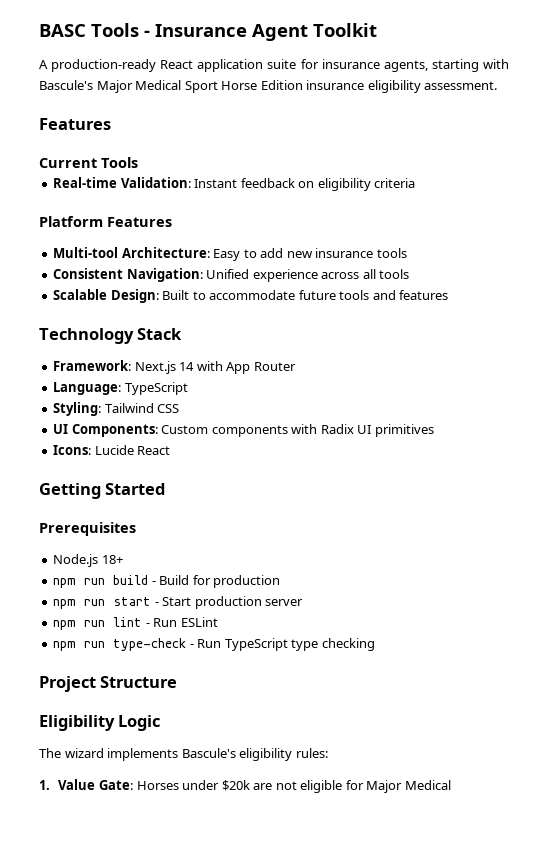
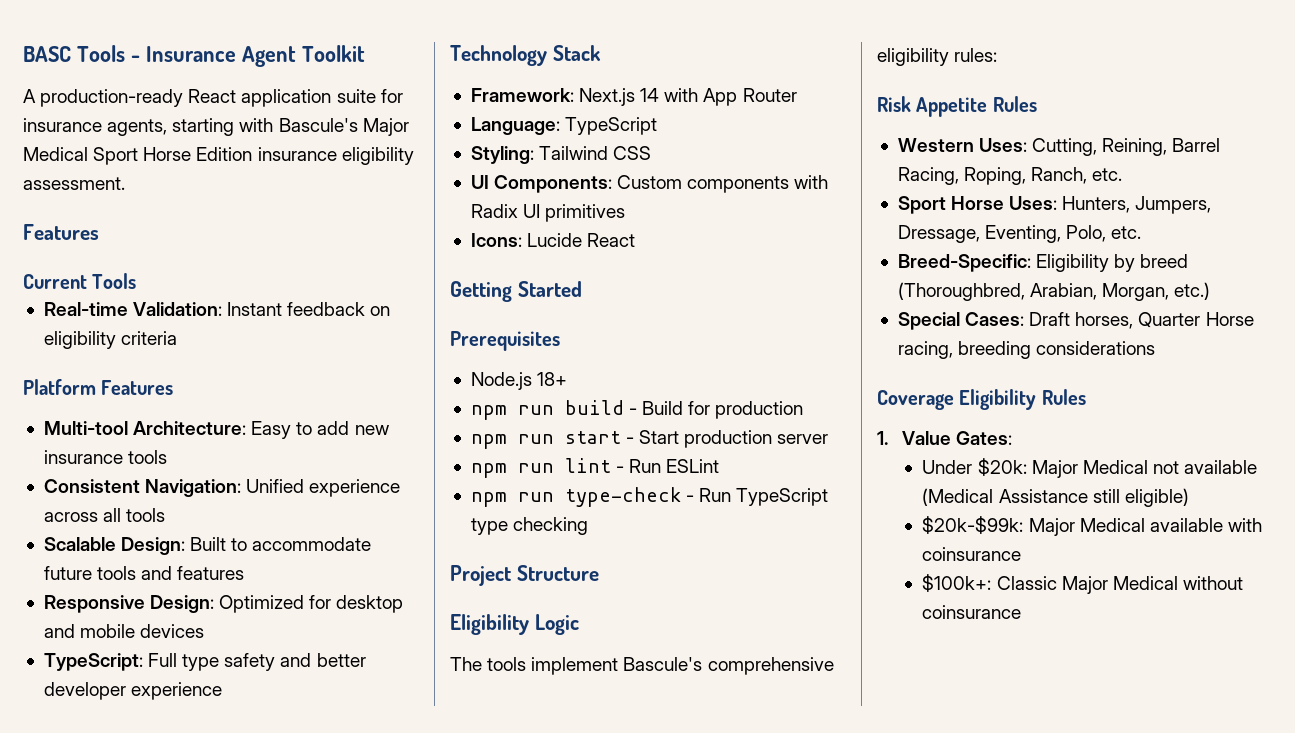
+ Responsive Design: Optimized for desktop and mobile devices
+ TypeScript: Full type safety and better developer experience
- The wizard implements Bascule's eligibility rules:
- 1. Value Gate: Horses under $20k are not eligible for Major Medical
+ The tools implement Bascule's comprehensive eligibility rules:
+ Risk Appetite Rules
+ Western Uses: Cutting, Reining, Barrel Racing, Roping, Ranch, etc.
+ Sport Horse Uses: Hunters, Jumpers, Dressage, Eventing, Polo, etc.
+ Breed-Specific: Eligibility by breed (Thoroughbred, Arabian, Morgan, etc.)
+ Special Cases: Draft horses, Quarter Horse racing, breeding considerations
+ Coverage Eligibility Rules
+ 1. Value Gates:
+ Under $20k: Major Medical not available (Medical Assistance still eligible)
+ $20k-$99k: Major Medical available with coinsurance
+ $100k+: Classic Major Medical without coinsurance

